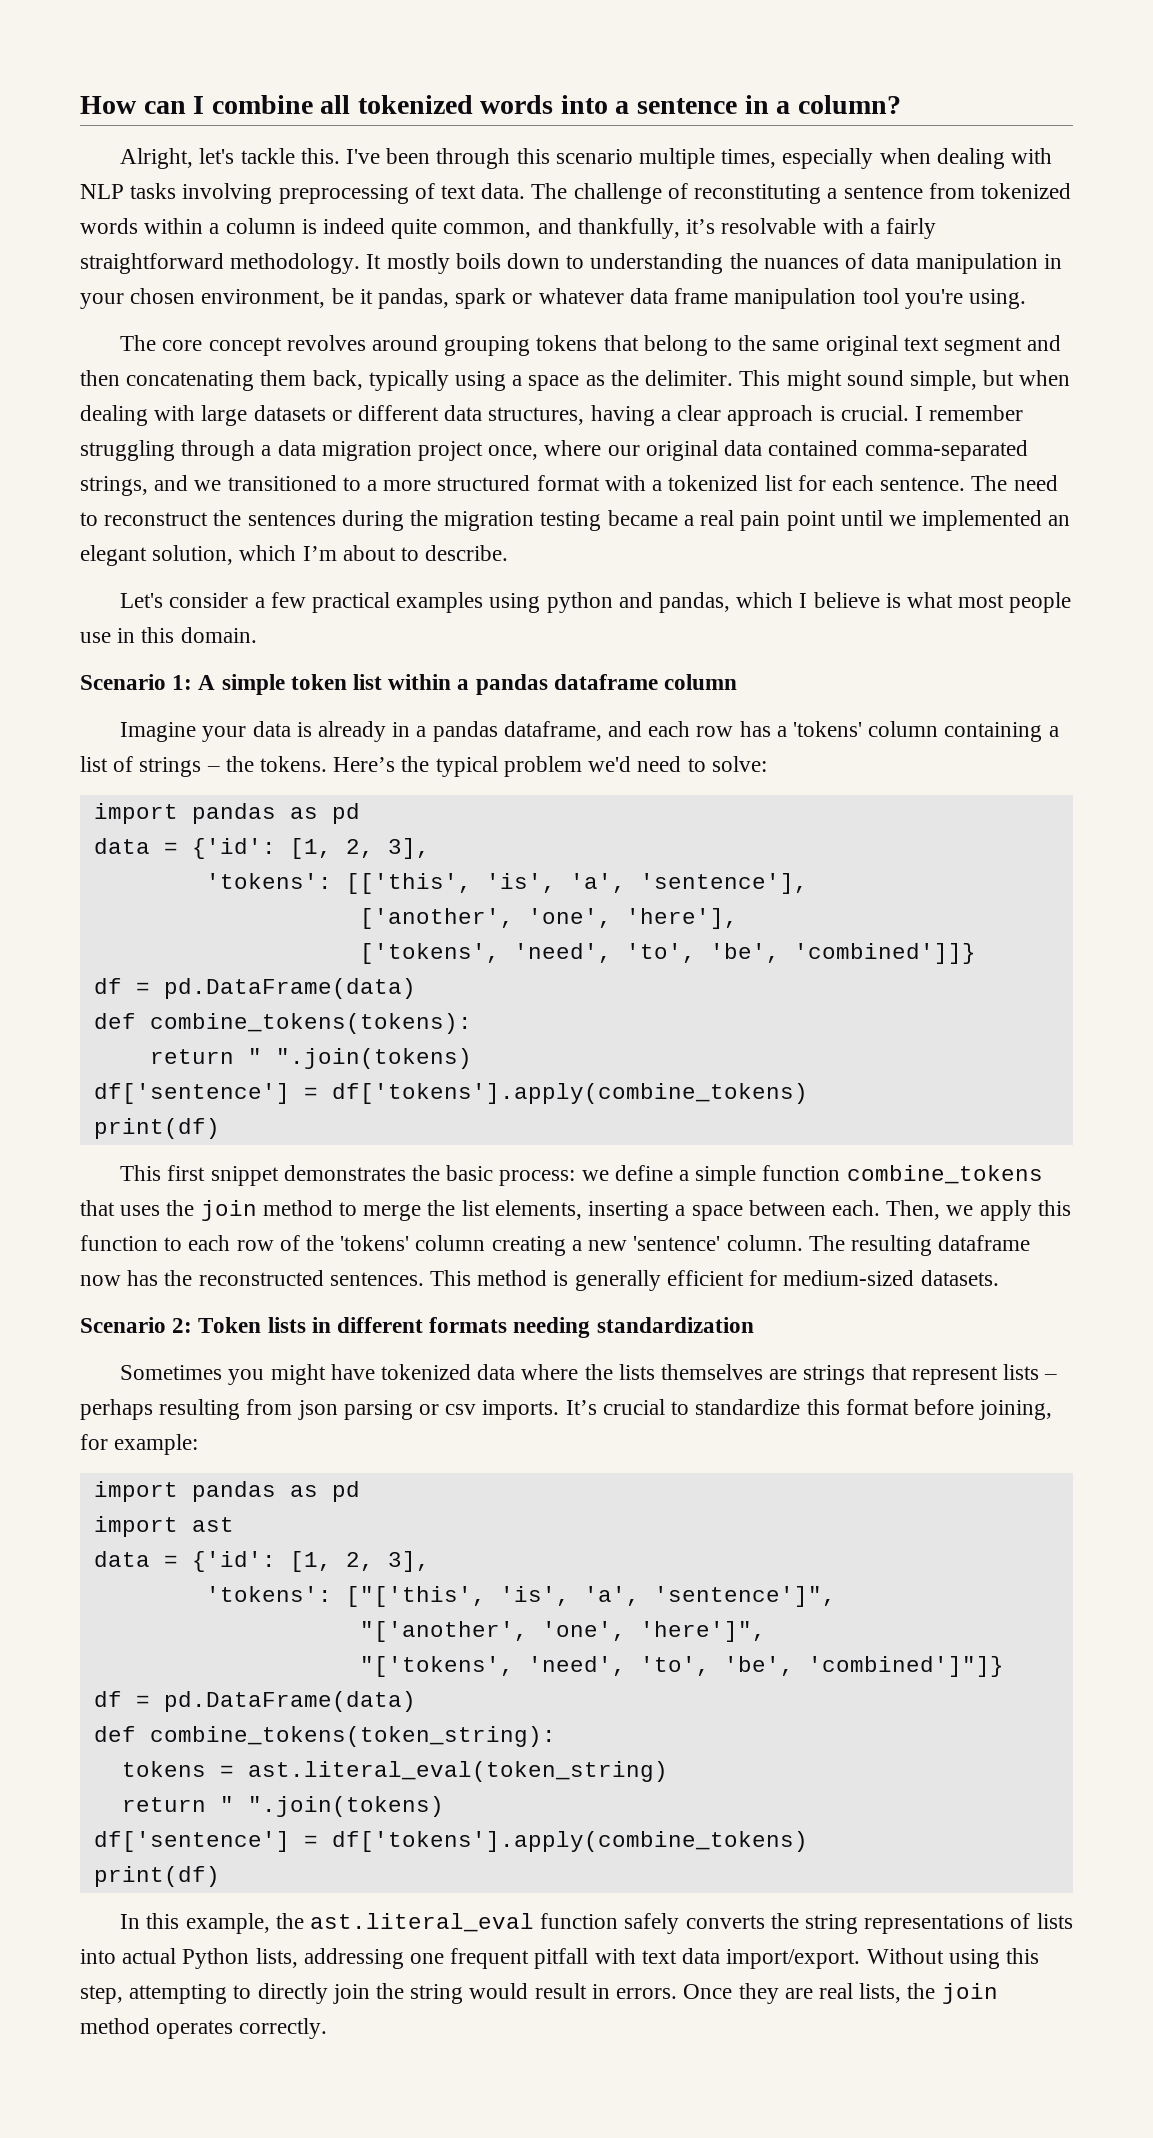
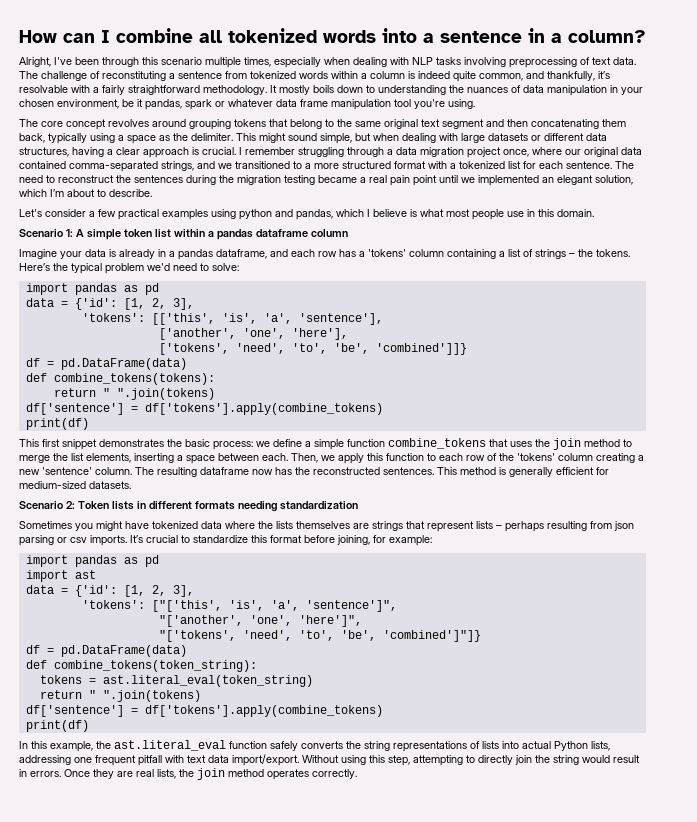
- Alright, let's tackle this. I've been through this scenario multiple times, especially when dealing with NLP tasks involving preprocessing of text data.
+ Alright, I've been through this scenario multiple times, especially when dealing with NLP tasks involving preprocessing of text data.

